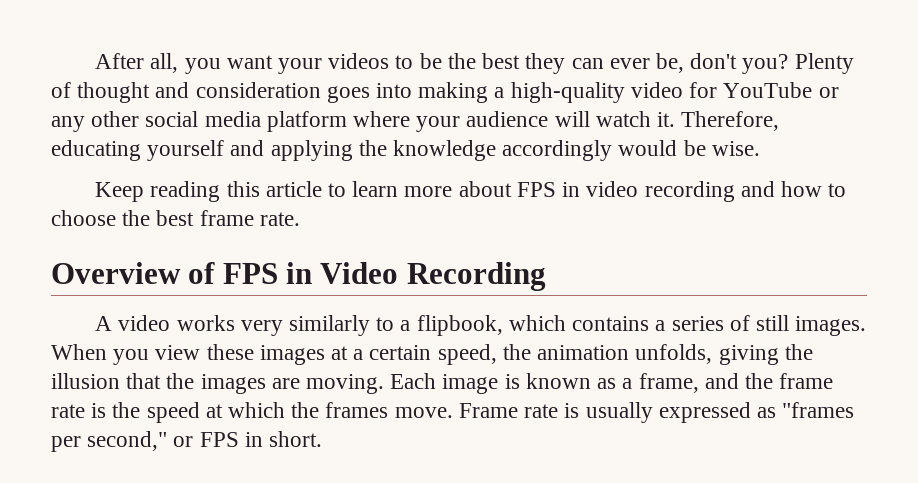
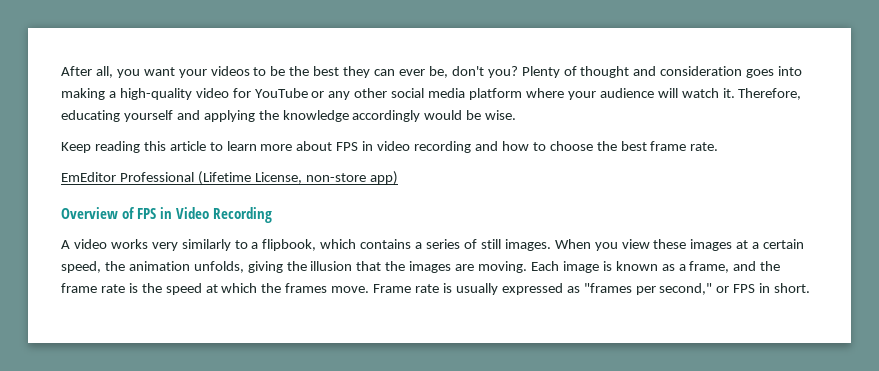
+ EmEditor Professional (Lifetime License, non-store app)

